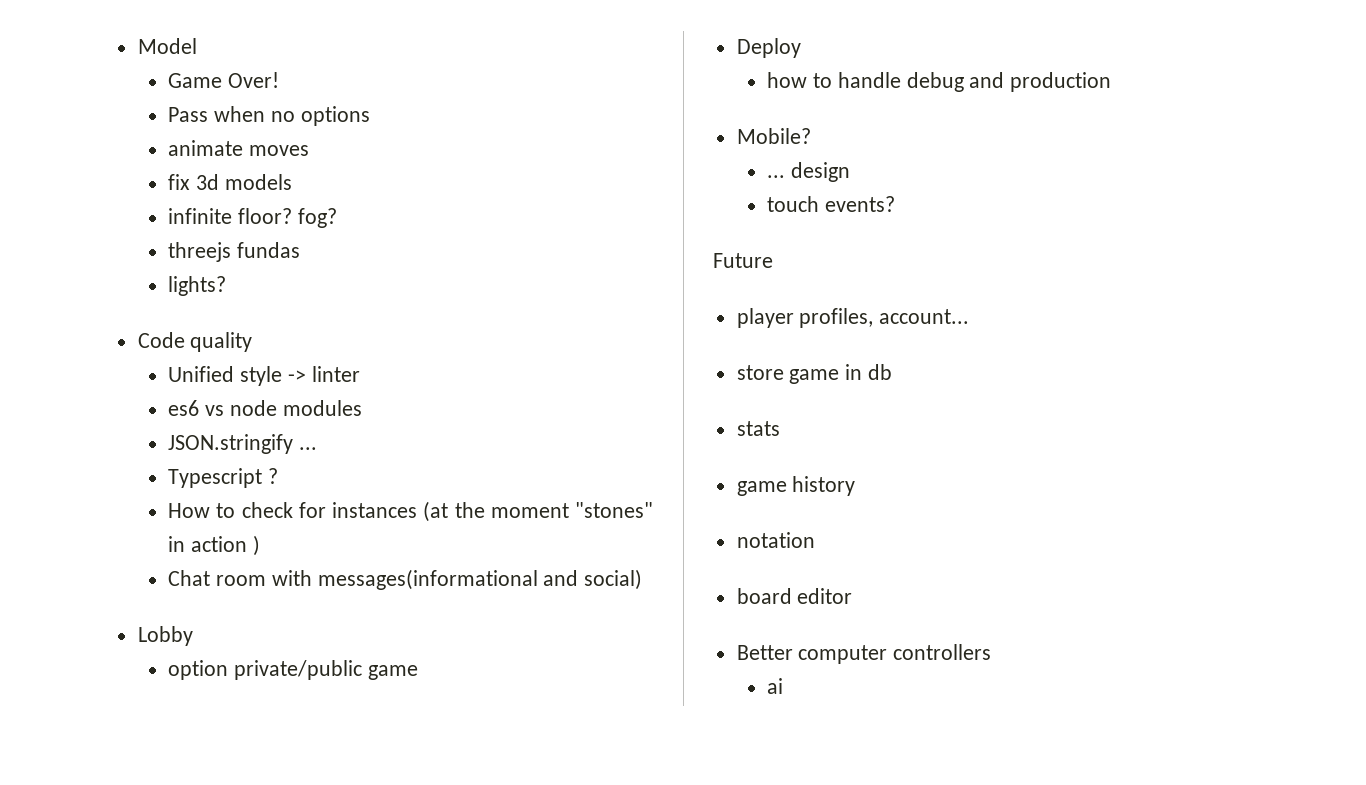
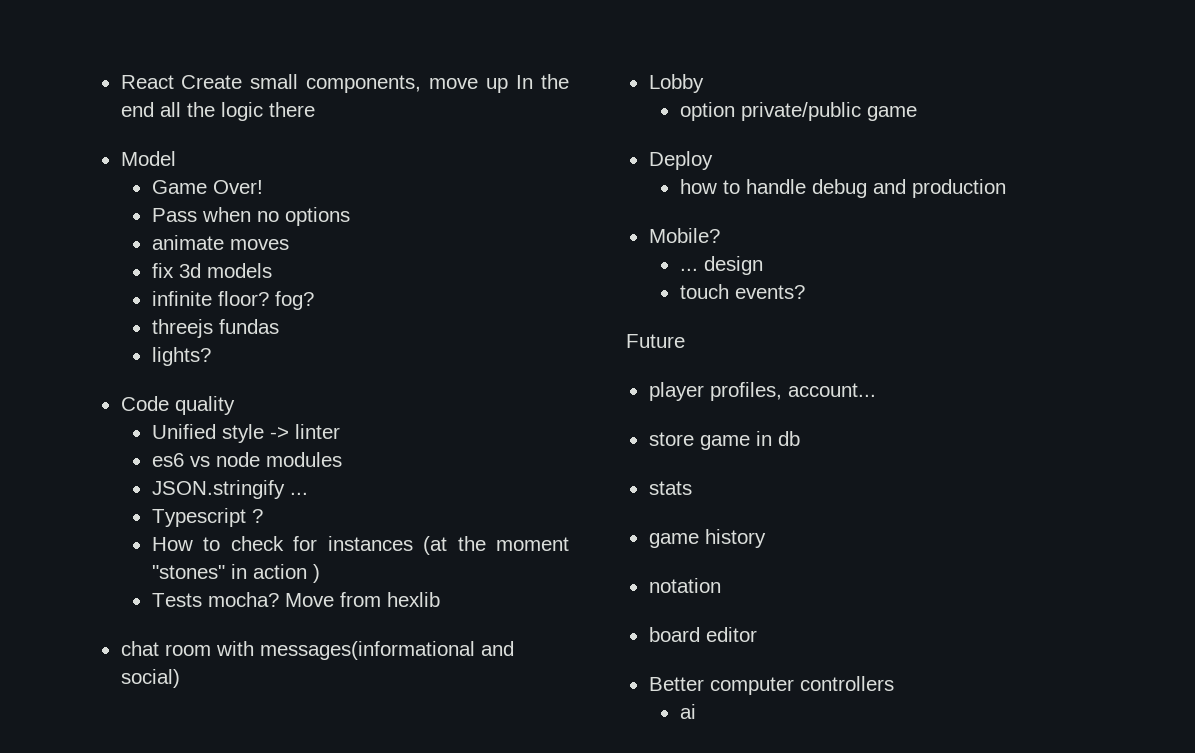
+ React Create small components, move up In the end all the logic there
- Chat room with messages(informational and social)
+ Tests mocha? Move from hexlib
+ chat room with messages(informational and social)

